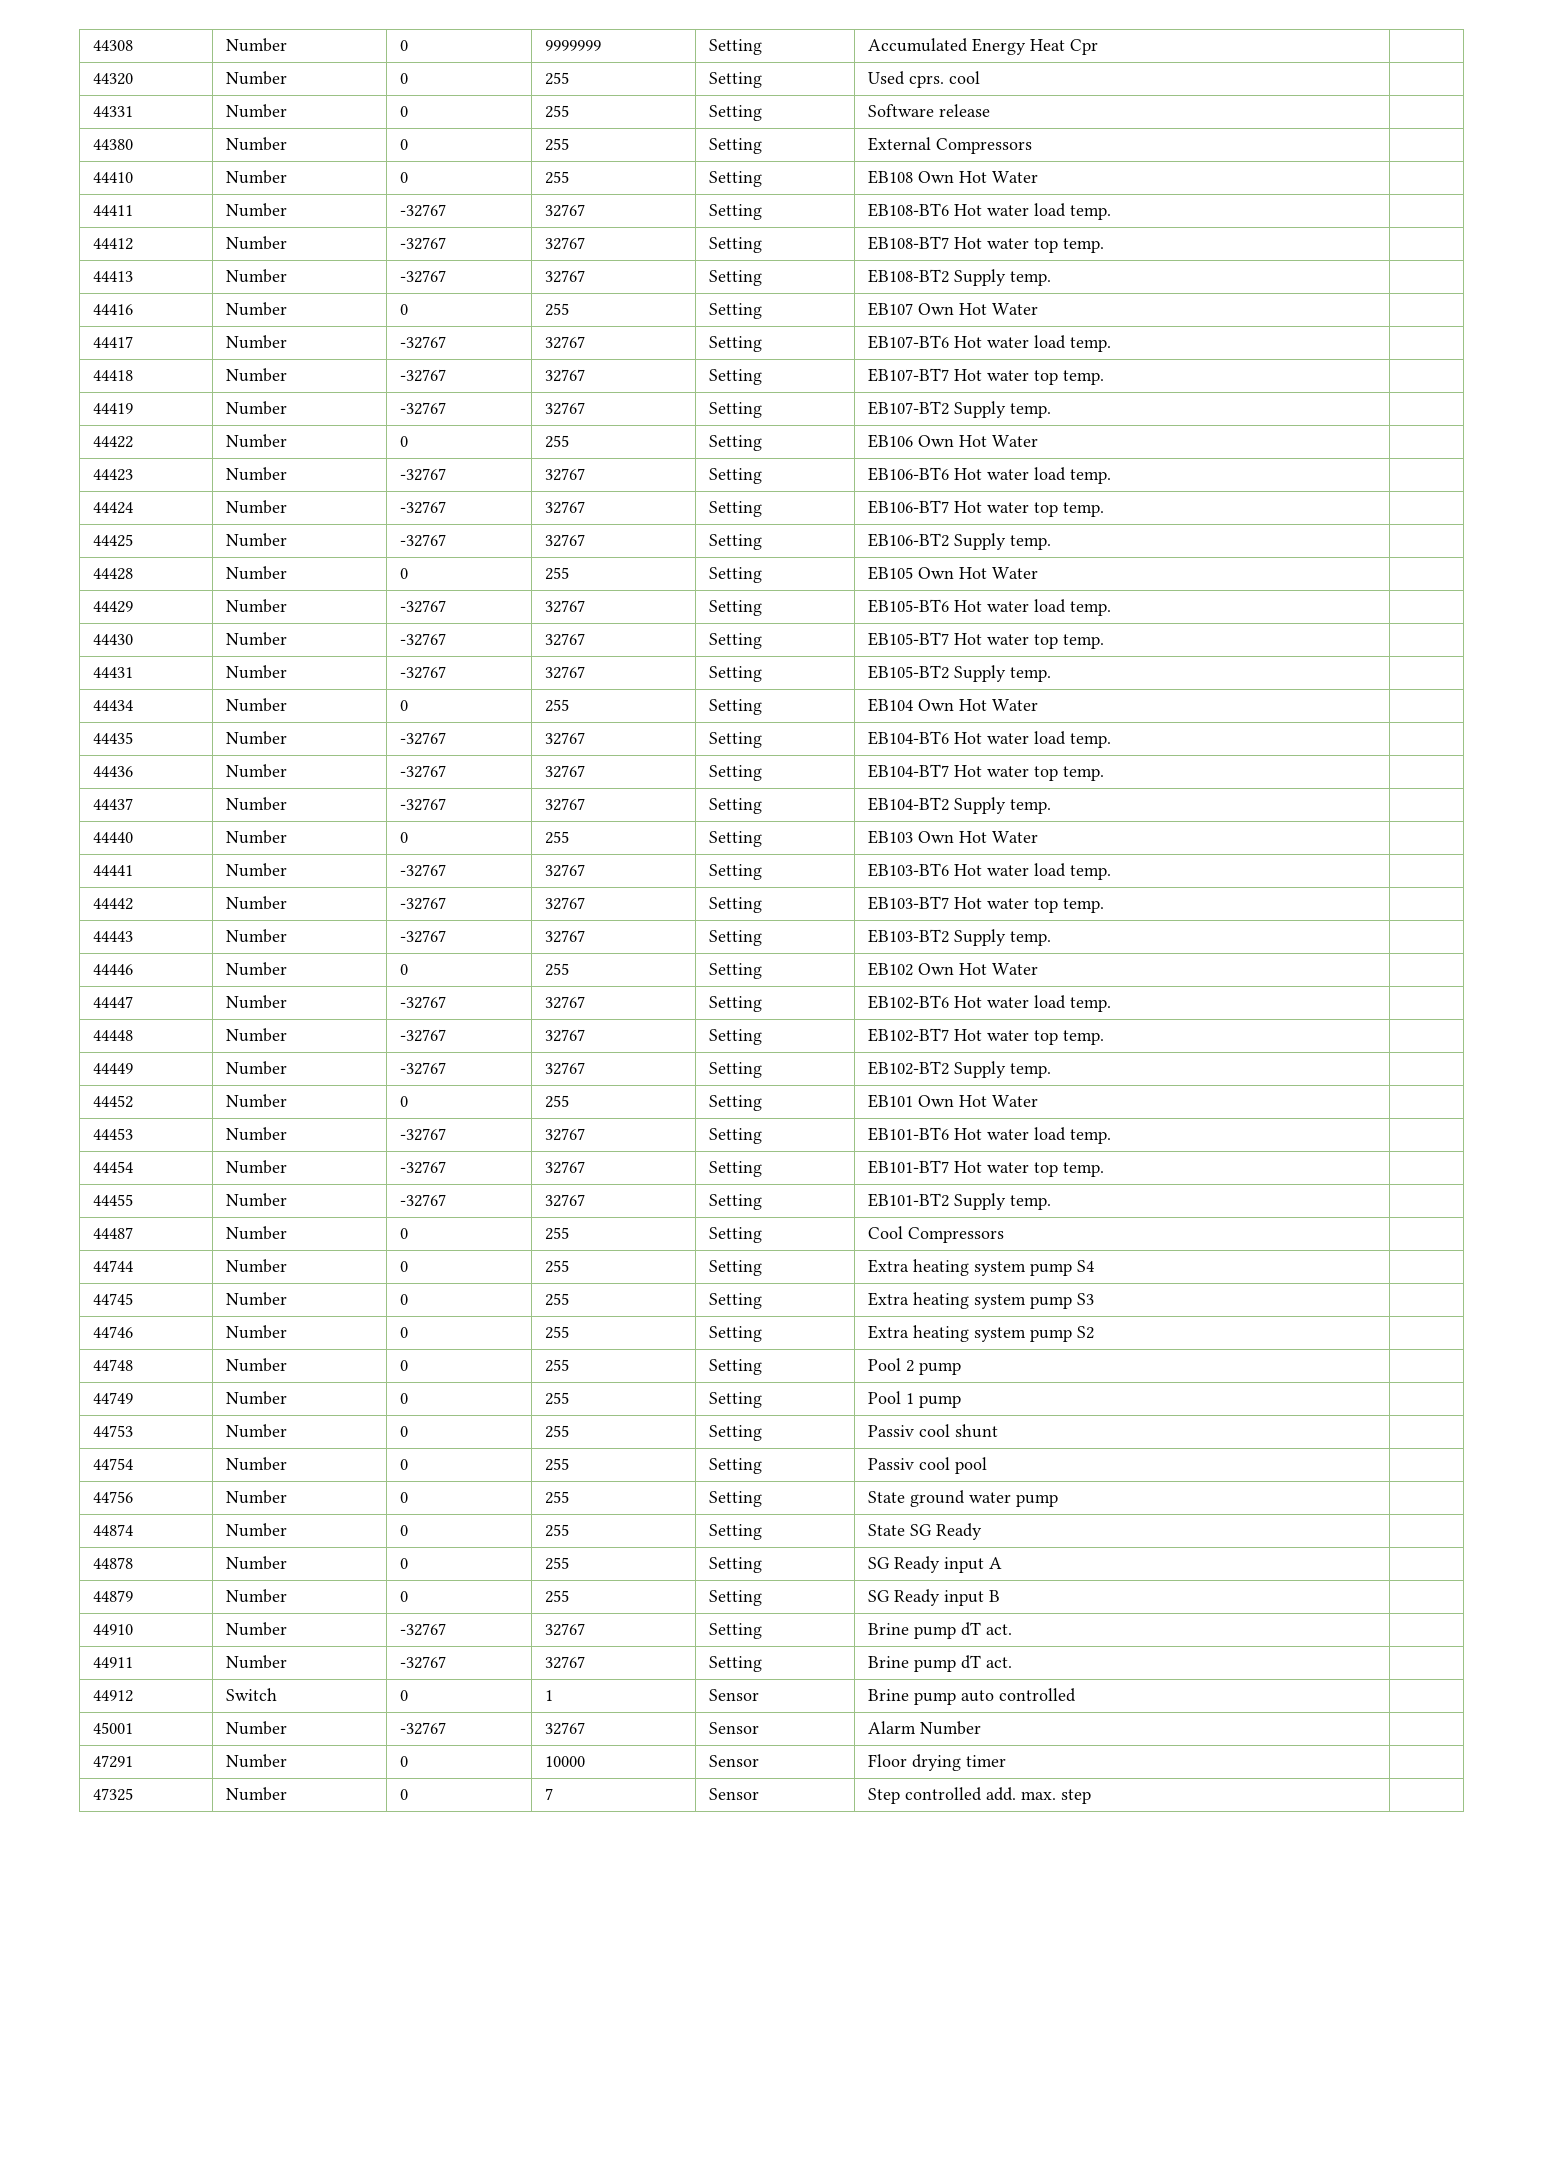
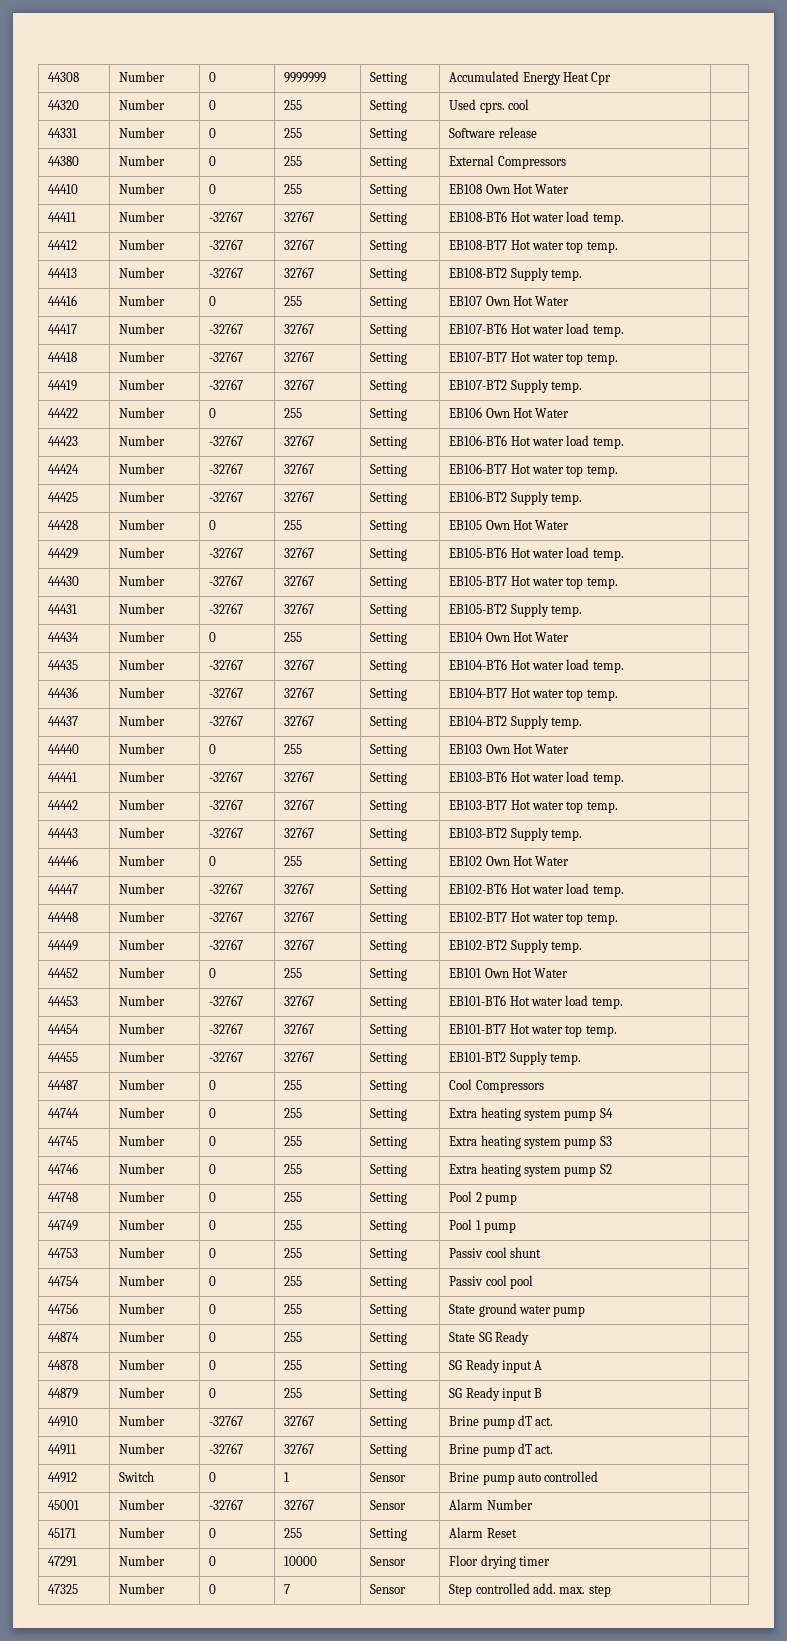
+ 45171 | Number | 0 | 255 | Setting | Alarm Reset |

